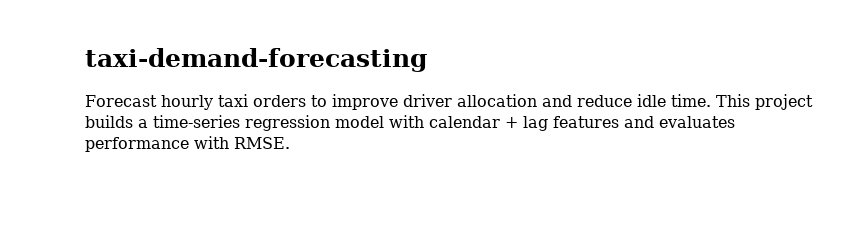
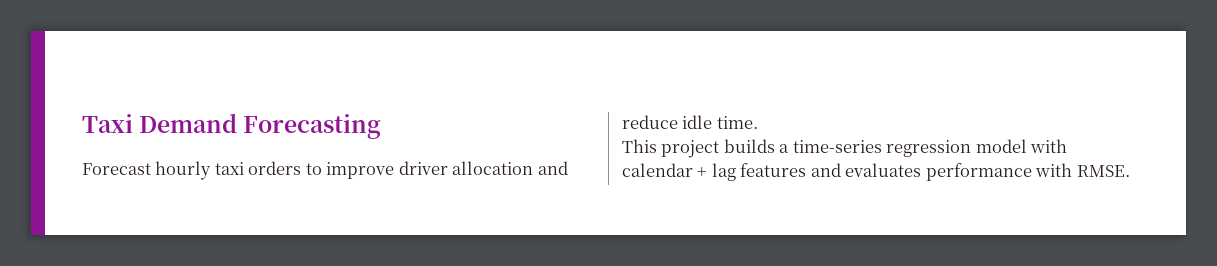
- taxi-demand-forecasting
+ Taxi Demand Forecasting
- Forecast hourly taxi orders to improve driver allocation and reduce idle time. This project builds a time-series regression model with calendar + lag features and evaluates performance with RMSE.
+ Forecast hourly taxi orders to improve driver allocation and reduce idle time.
+ This project builds a time-series regression model with calendar + lag features and evaluates performance with RMSE.

